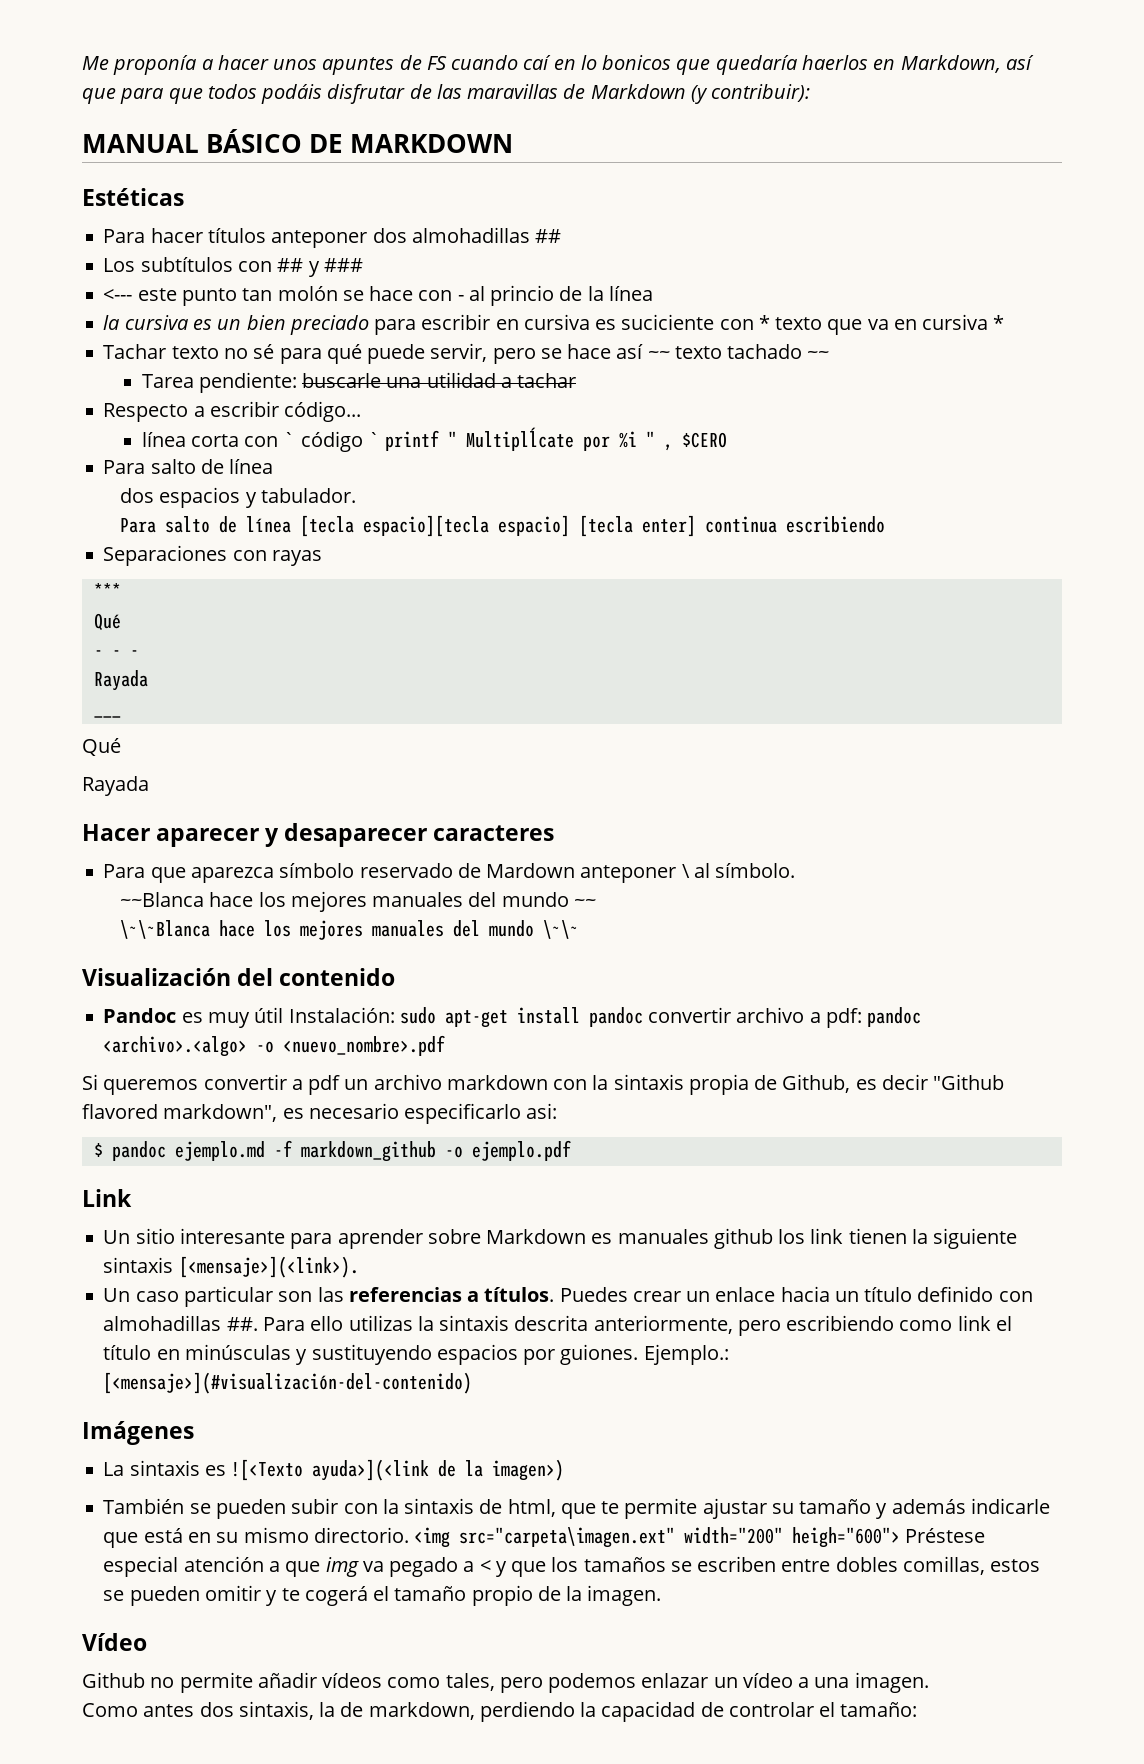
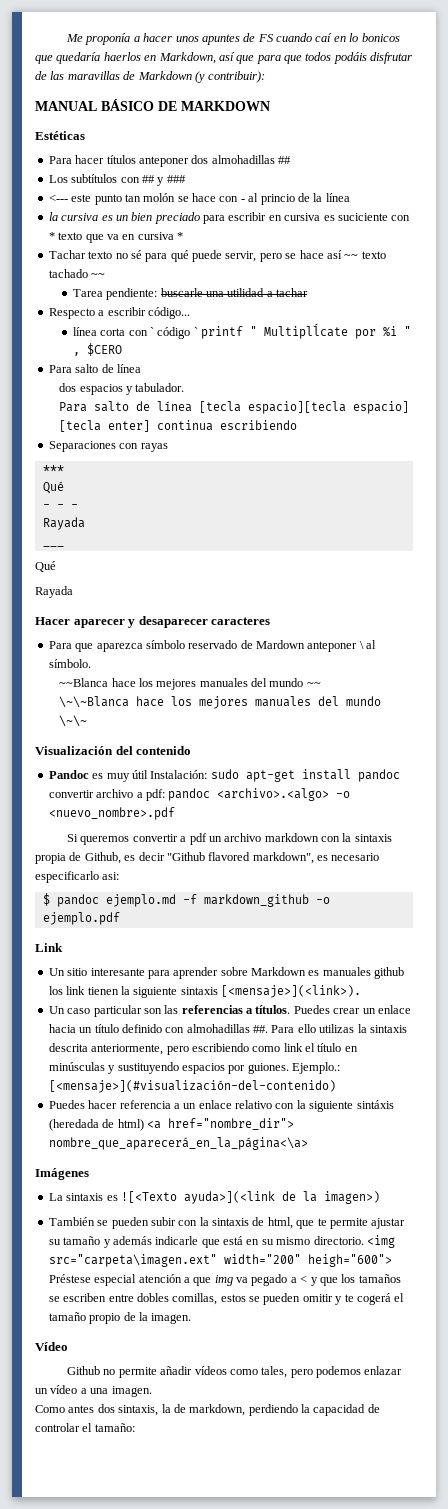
+ Puedes hacer referencia a un enlace relativo con la siguiente sintáxis (heredada de html) <a href="nombre_dir"> nombre_que_aparecerá_en_la_página<\a>

